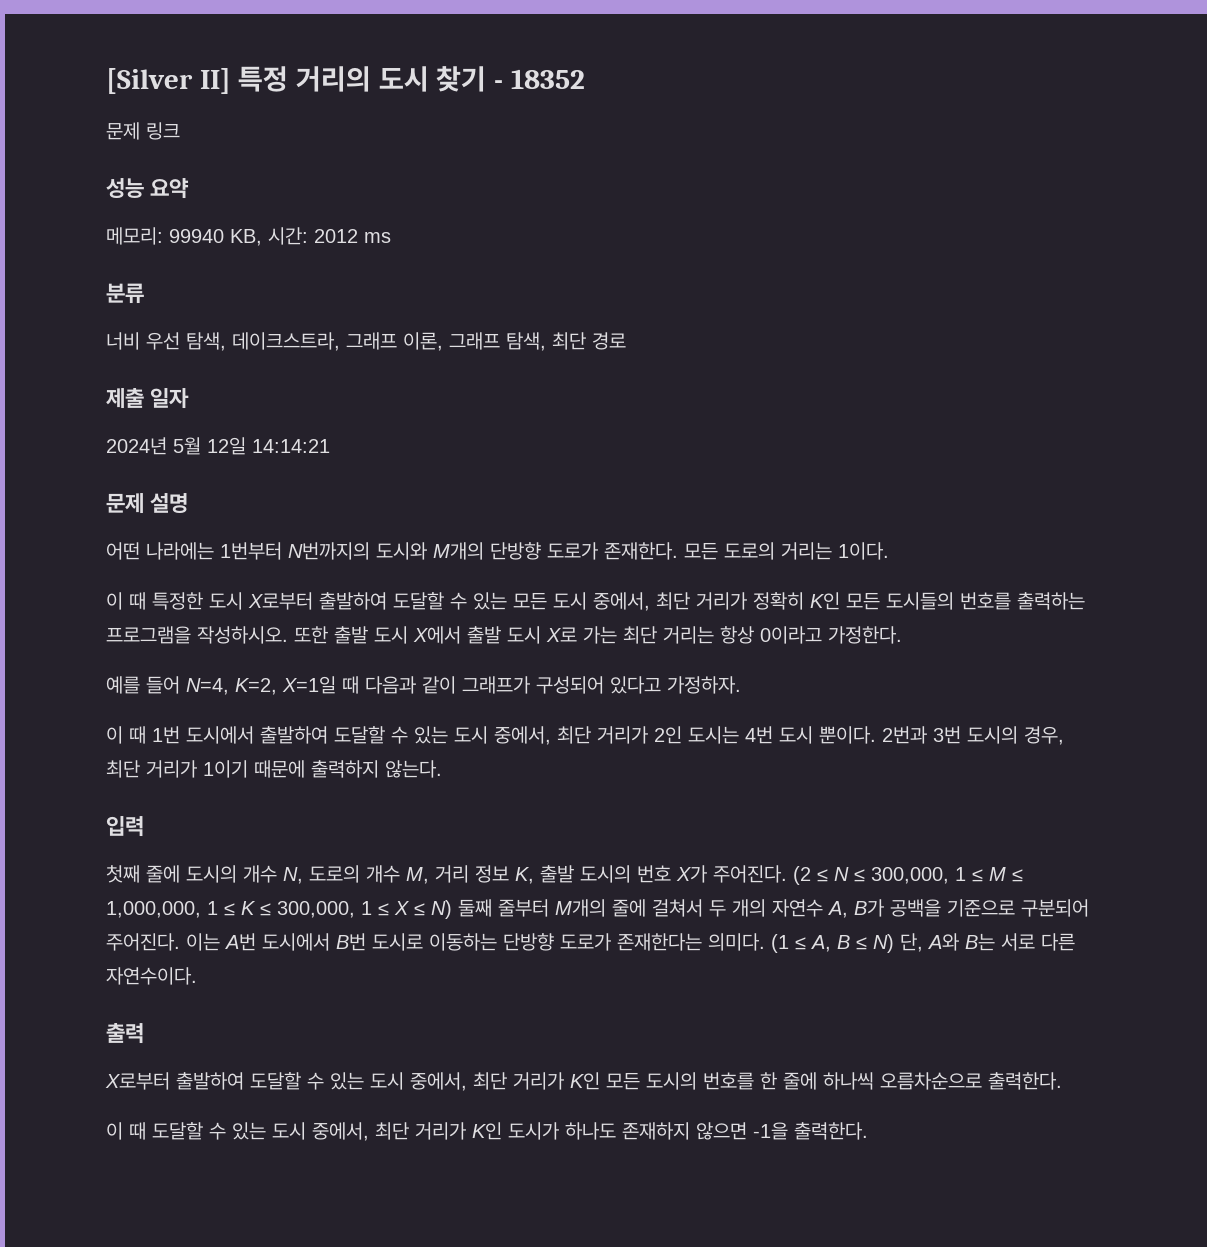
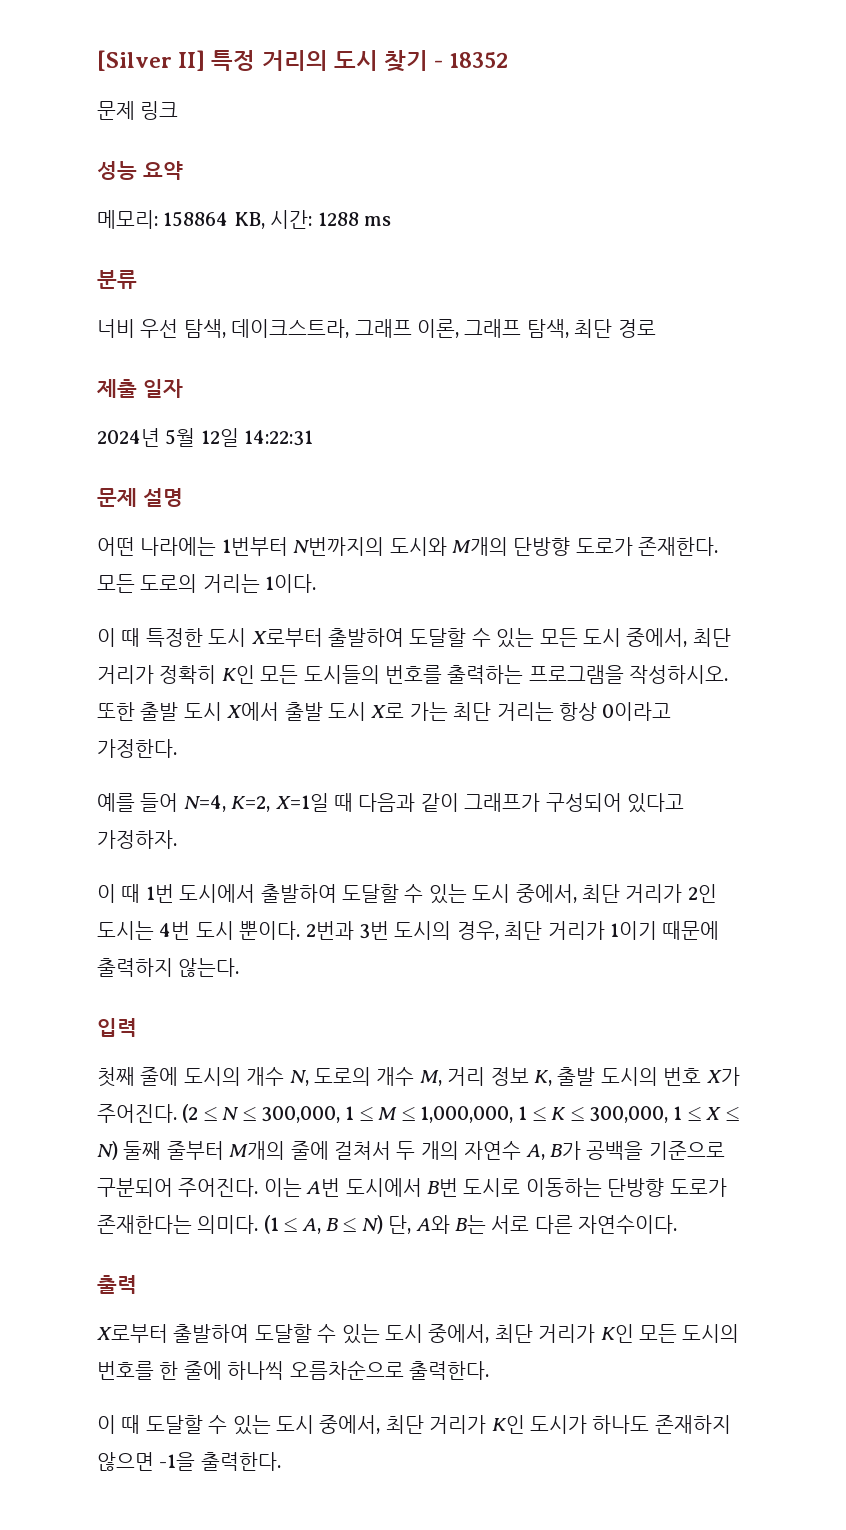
- 메모리: 99940 KB, 시간: 2012 ms
+ 메모리: 158864 KB, 시간: 1288 ms
- 2024년 5월 12일 14:14:21
+ 2024년 5월 12일 14:22:31

